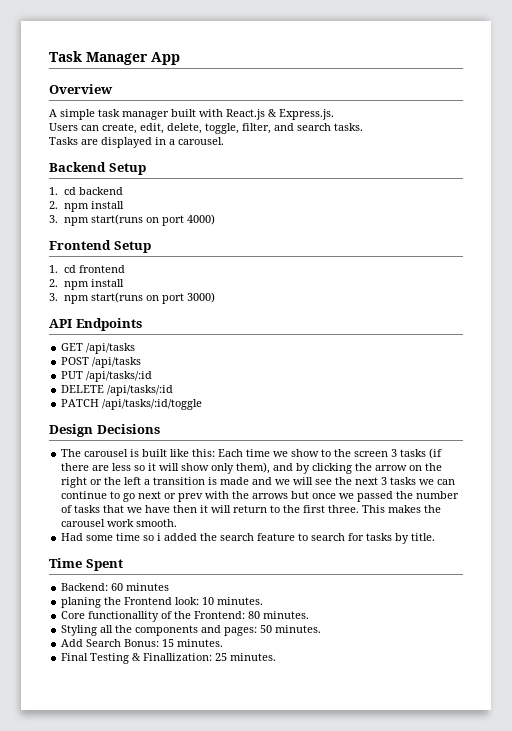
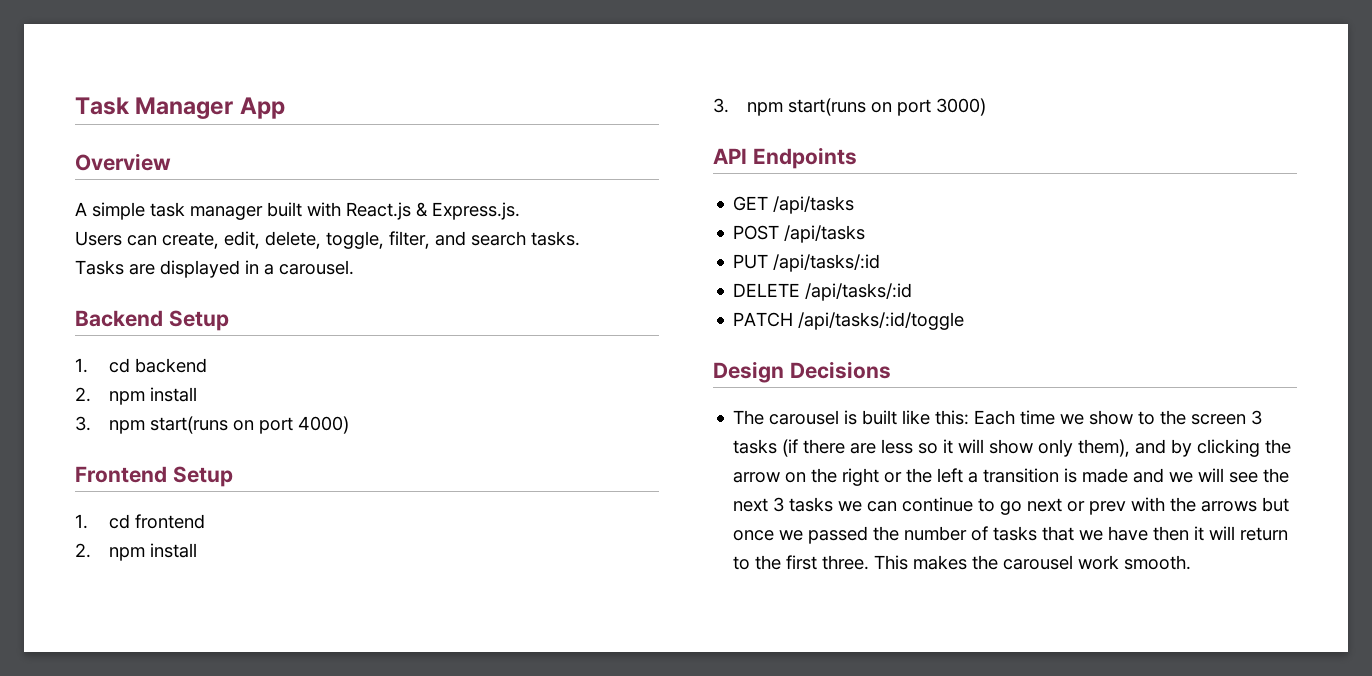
- Had some time so i added the search feature to search for tasks by title.
- Time Spent
- Backend: 60 minutes
- planing the Frontend look: 10 minutes.
- Core functionallity of the Frontend: 80 minutes.
- Styling all the components and pages: 50 minutes.
- Add Search Bonus: 15 minutes.
- Final Testing & Finallization: 25 minutes.

